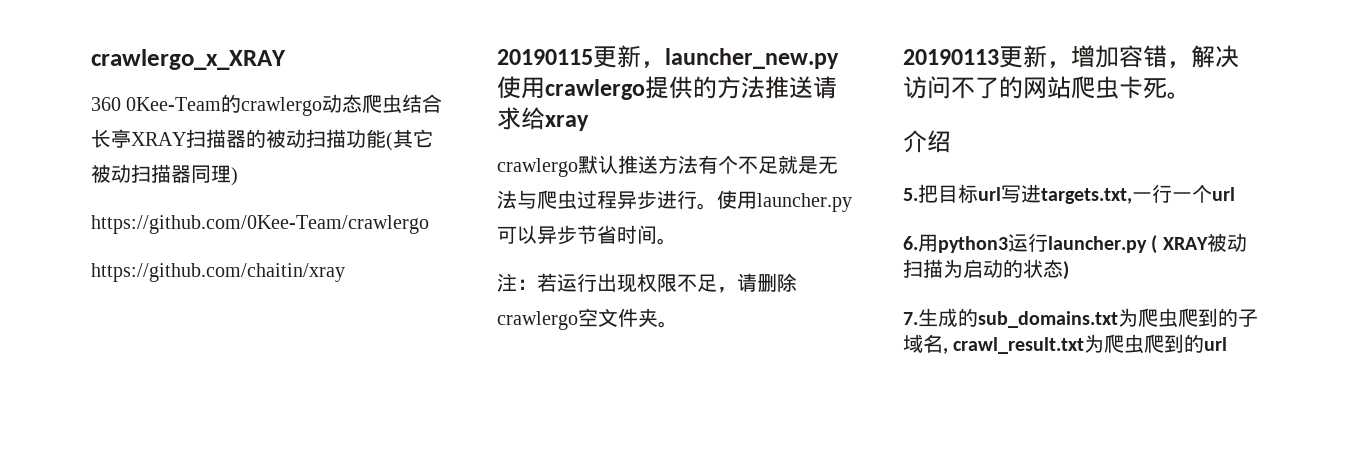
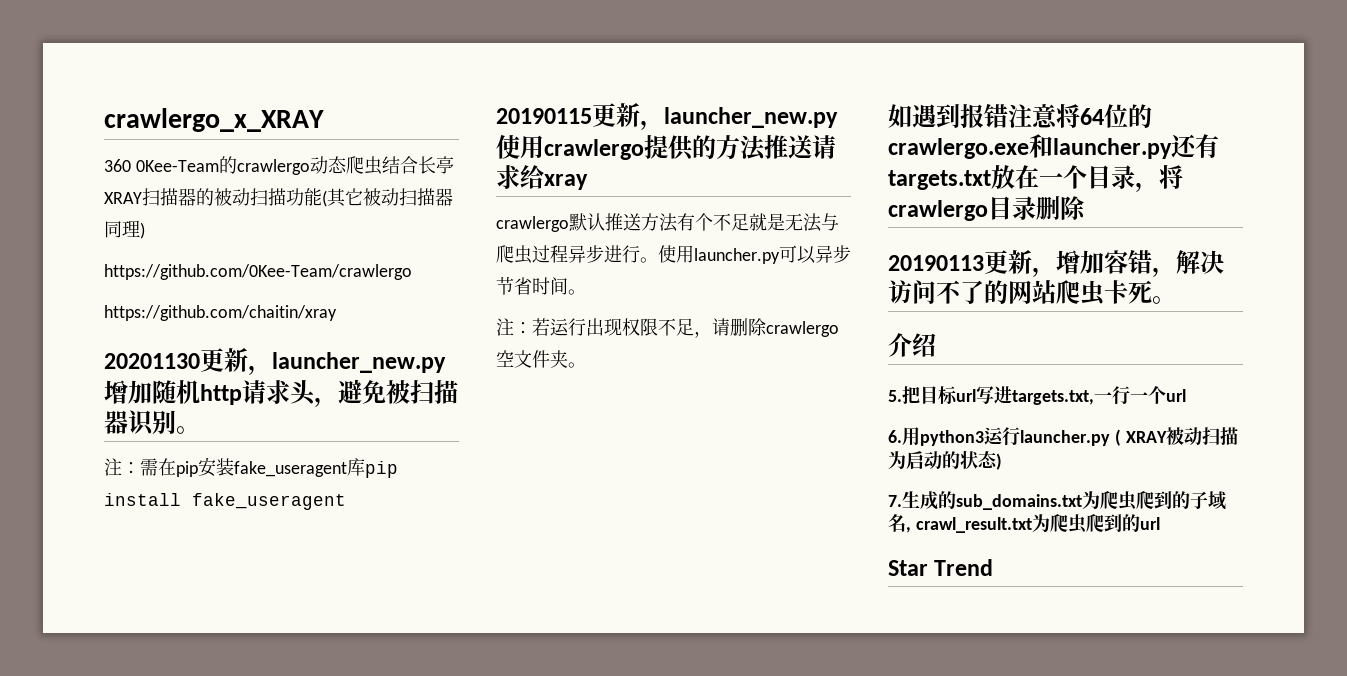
+ 20201130更新，launcher_new.py增加随机http请求头，避免被扫描器识别。
+ 注：需在pip安装fake_useragent库pip install fake_useragent
+ 如遇到报错注意将64位的crawlergo.exe和launcher.py还有targets.txt放在一个目录，将crawlergo目录删除
+ Star Trend

